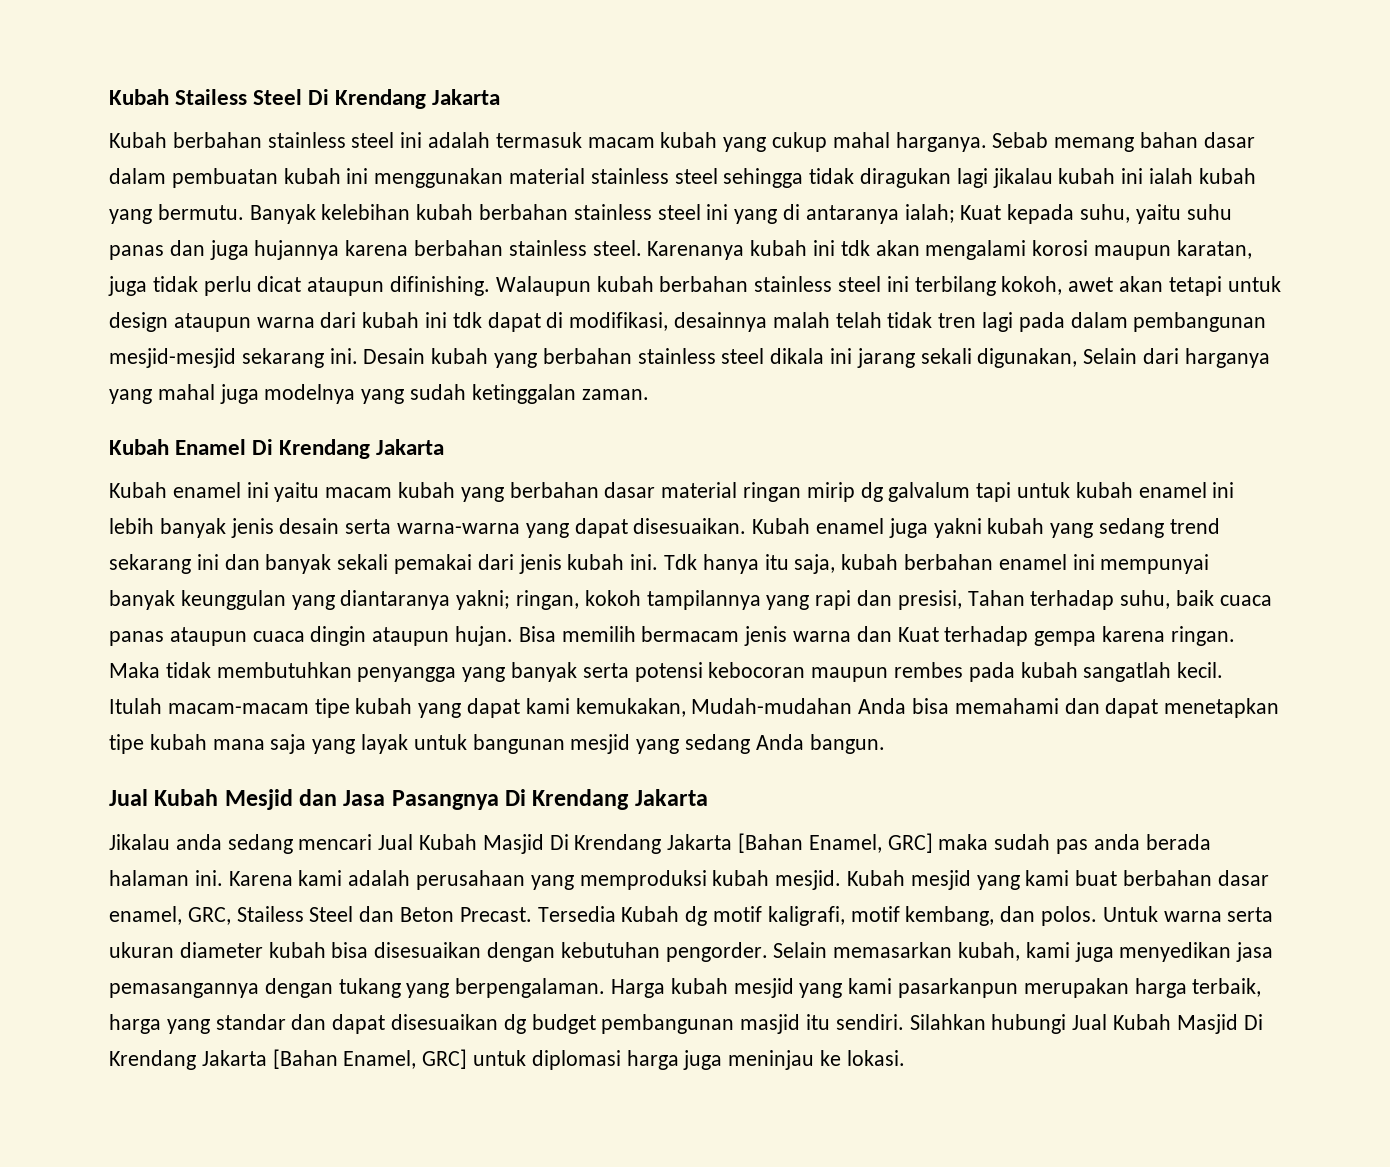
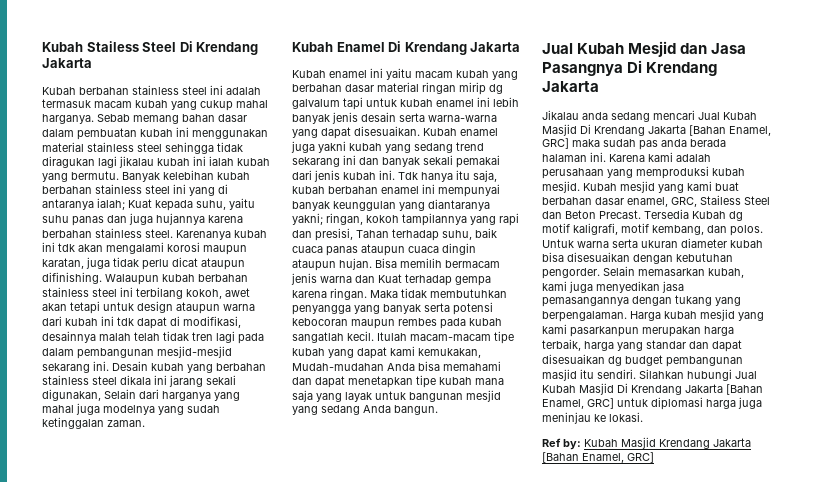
+ Ref by: Kubah Masjid Krendang Jakarta [Bahan Enamel, GRC]

